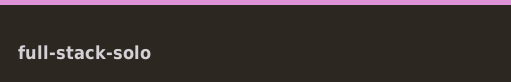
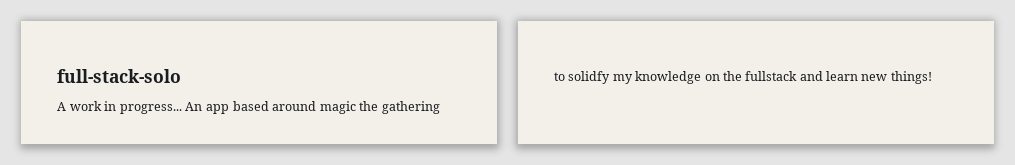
+ A work in progress... An app based around magic the gathering to solidfy my knowledge on the fullstack and learn new things!

